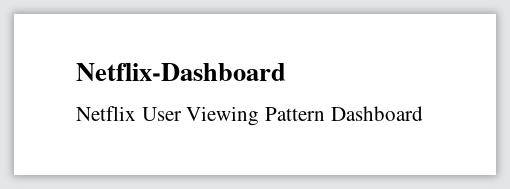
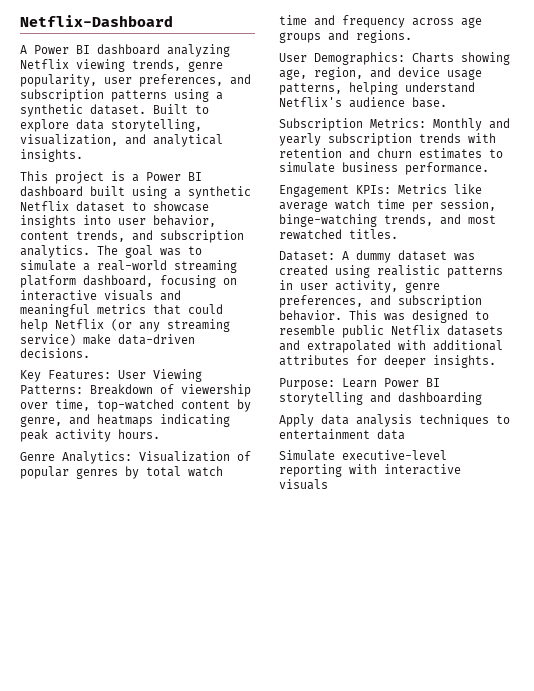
- Netflix User Viewing Pattern Dashboard
+ A Power BI dashboard analyzing Netflix viewing trends, genre popularity, user preferences, and subscription patterns using a synthetic dataset. Built to explore data storytelling, visualization, and analytical insights.
+ This project is a Power BI dashboard built using a synthetic Netflix dataset to showcase insights into user behavior, content trends, and subscription analytics. The goal was to simulate a real-world streaming platform dashboard, focusing on interactive visuals and meaningful metrics that could help Netflix (or any streaming service) make data-driven decisions.
+ Key Features: User Viewing Patterns: Breakdown of viewership over time, top-watched content by genre, and heatmaps indicating peak activity hours.
+ Genre Analytics: Visualization of popular genres by total watch time and frequency across age groups and regions.
+ User Demographics: Charts showing age, region, and device usage patterns, helping understand Netflix's audience base.
+ Subscription Metrics: Monthly and yearly subscription trends with retention and churn estimates to simulate business performance.
+ Engagement KPIs: Metrics like average watch time per session, binge-watching trends, and most rewatched titles.
+ Dataset: A dummy dataset was created using realistic patterns in user activity, genre preferences, and subscription behavior. This was designed to resemble public Netflix datasets and extrapolated with additional attributes for deeper insights.
+ Purpose: Learn Power BI storytelling and dashboarding
+ Apply data analysis techniques to entertainment data
+ Simulate executive-level reporting with interactive visuals

